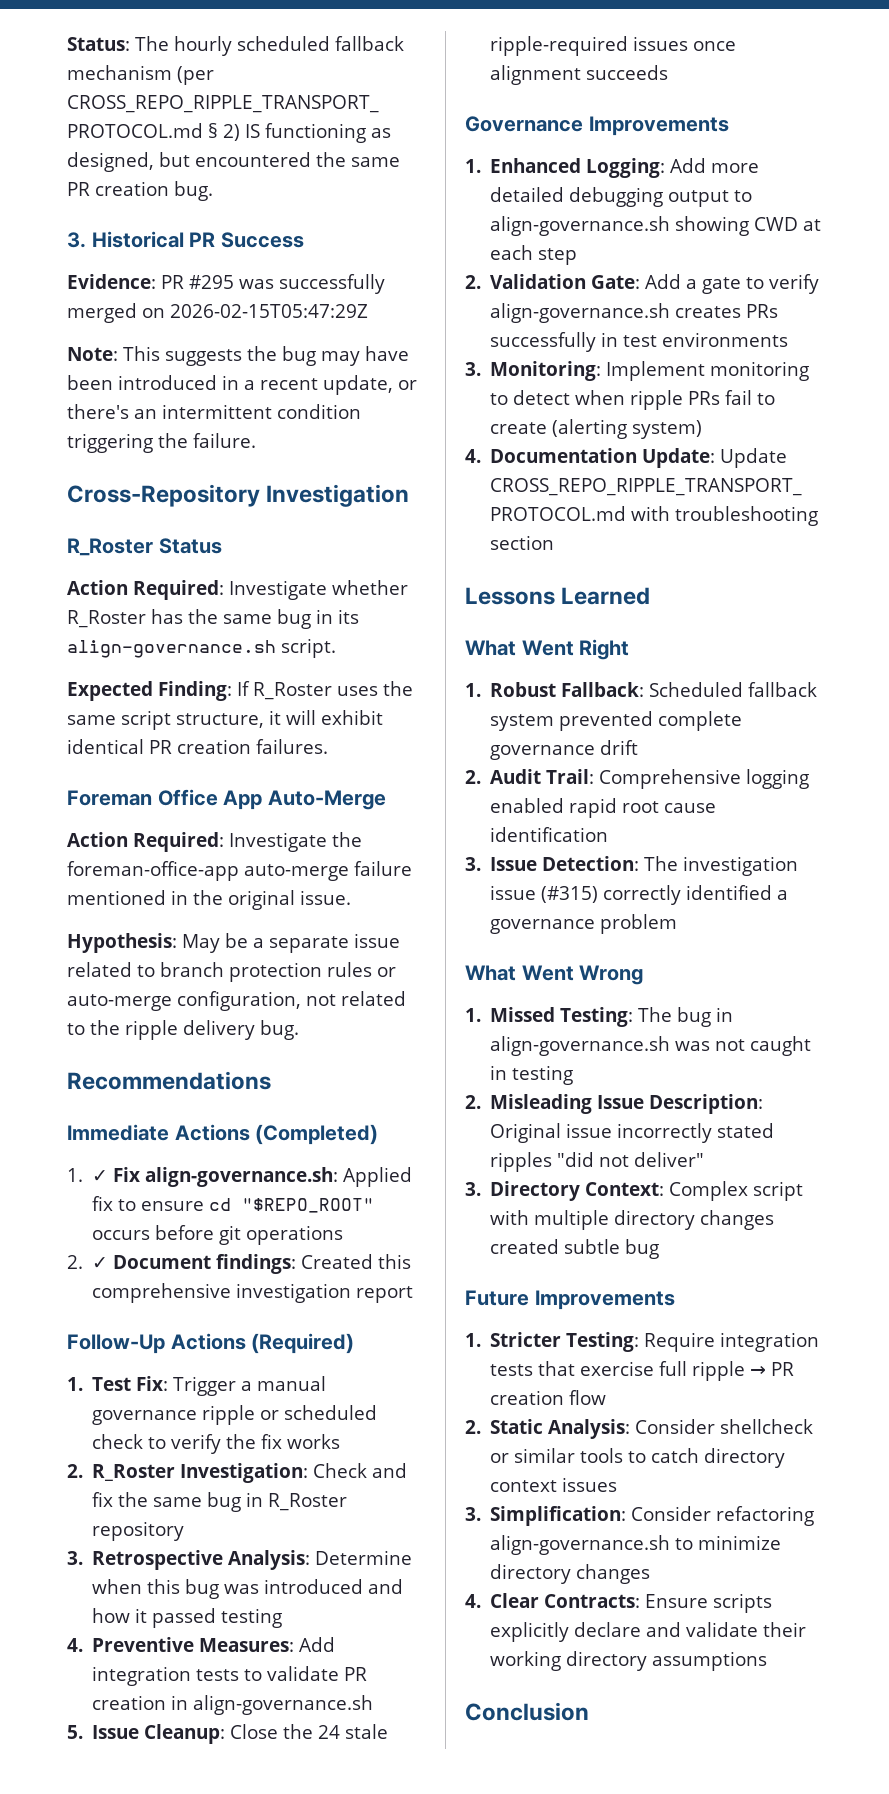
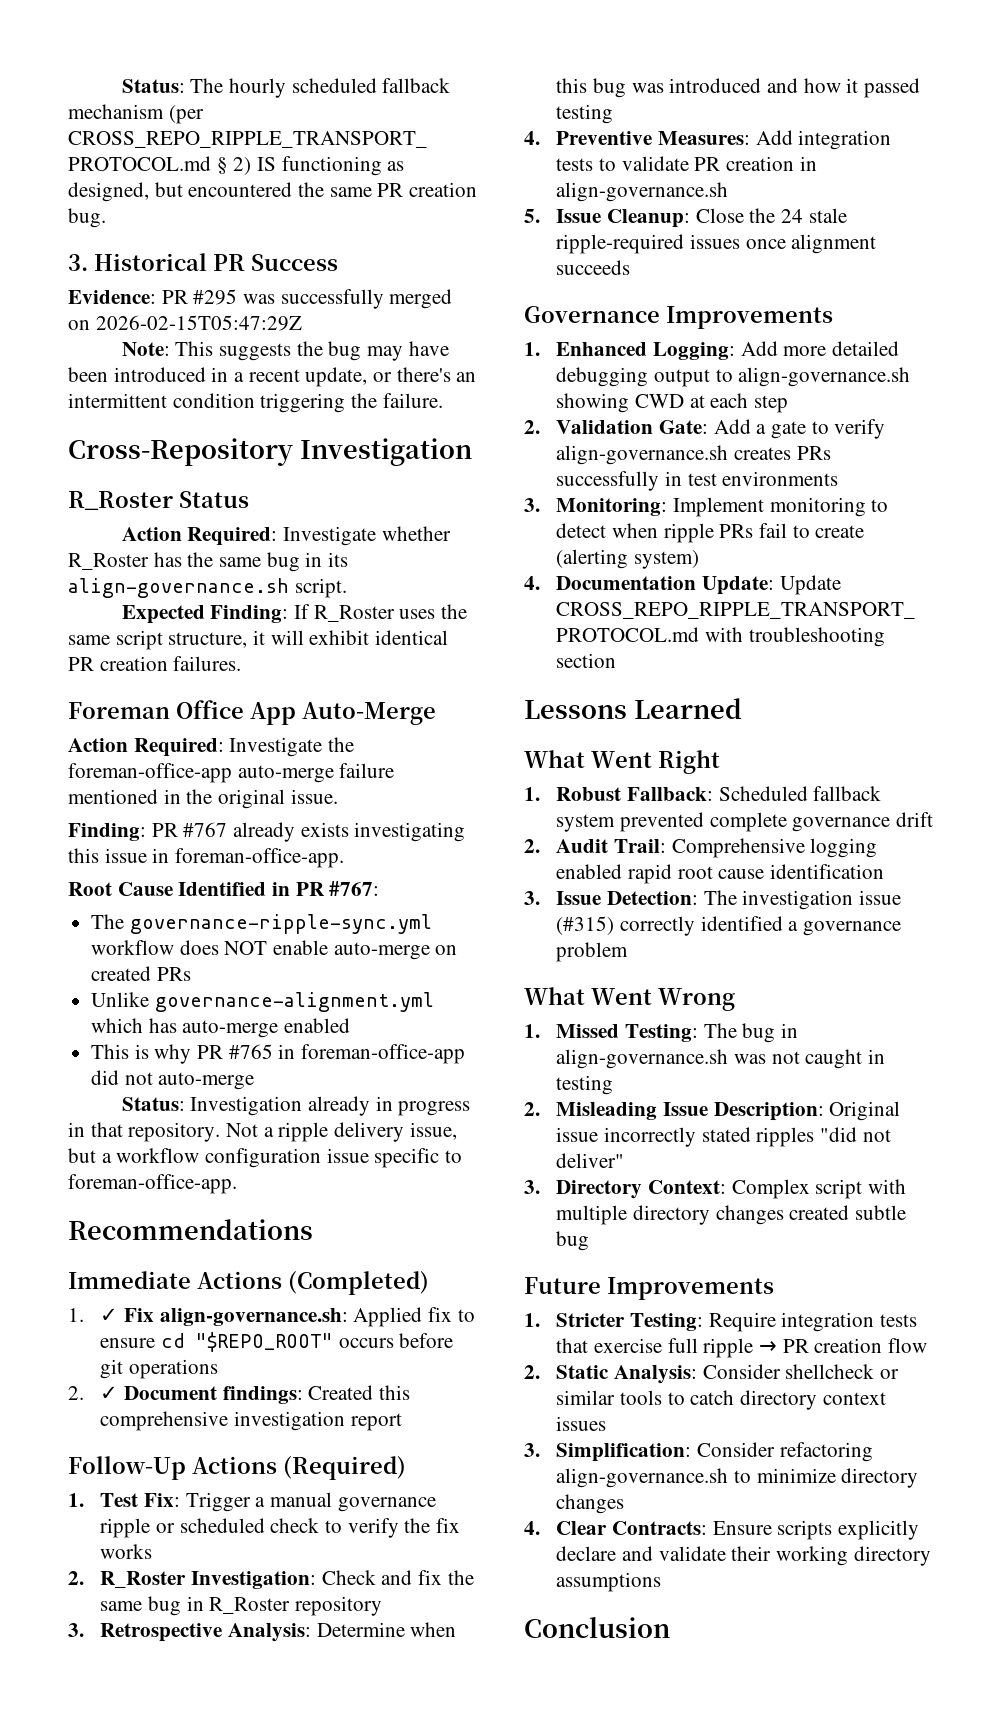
- Hypothesis: May be a separate issue related to branch protection rules or auto-merge configuration, not related to the ripple delivery bug.
+ Finding: PR #767 already exists investigating this issue in foreman-office-app.
+ Root Cause Identified in PR #767:
+ The governance-ripple-sync.yml workflow does NOT enable auto-merge on created PRs
+ Unlike governance-alignment.yml which has auto-merge enabled
+ This is why PR #765 in foreman-office-app did not auto-merge
+ Status: Investigation already in progress in that repository. Not a ripple delivery issue, but a workflow configuration issue specific to foreman-office-app.

